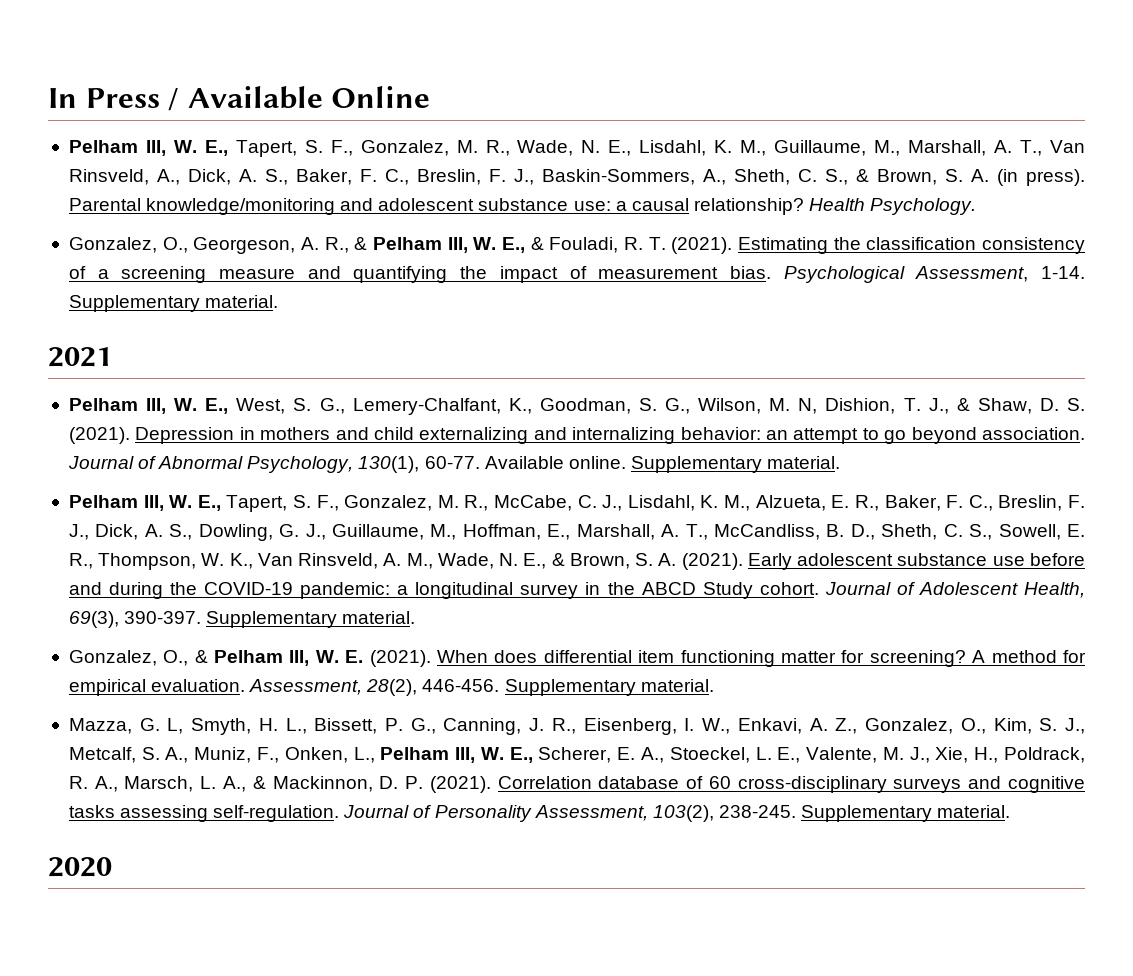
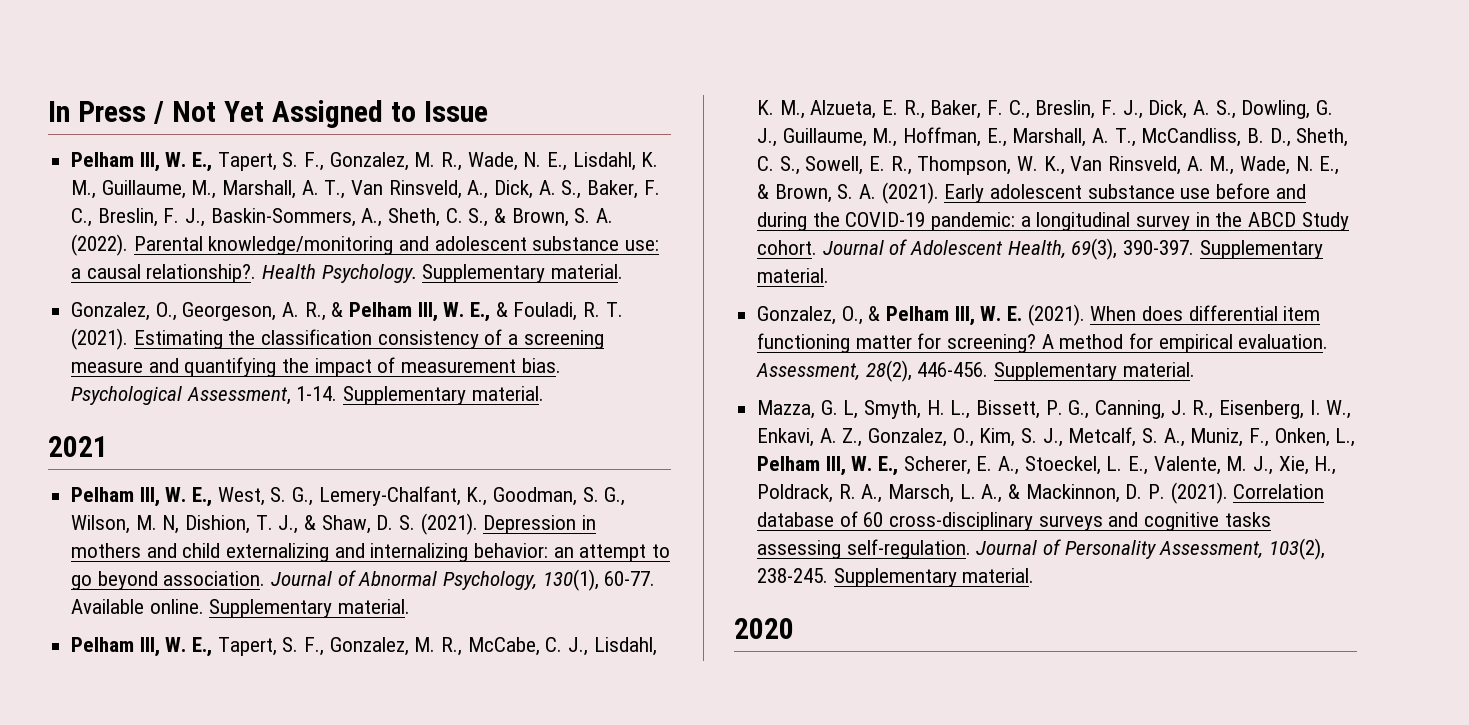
- In Press / Available Online
+ In Press / Not Yet Assigned to Issue
- Pelham III, W. E., Tapert, S. F., Gonzalez, M. R., Wade, N. E., Lisdahl, K. M., Guillaume, M., Marshall, A. T., Van Rinsveld, A., Dick, A. S., Baker, F. C., Breslin, F. J., Baskin-Sommers, A., Sheth, C. S., & Brown, S. A. (in press).
+ Pelham III, W. E., Tapert, S. F., Gonzalez, M. R., Wade, N. E., Lisdahl, K. M., Guillaume, M., Marshall, A. T., Van Rinsveld, A., Dick, A. S., Baker, F. C., Breslin, F. J., Baskin-Sommers, A., Sheth, C. S., & Brown, S. A. (2022).
- Parental knowledge/monitoring and adolescent substance use: a causal relationship?
+ Parental knowledge/monitoring and adolescent substance use: a causal relationship?.
- Health Psychology.
+ Health Psychology. Supplementary material.

